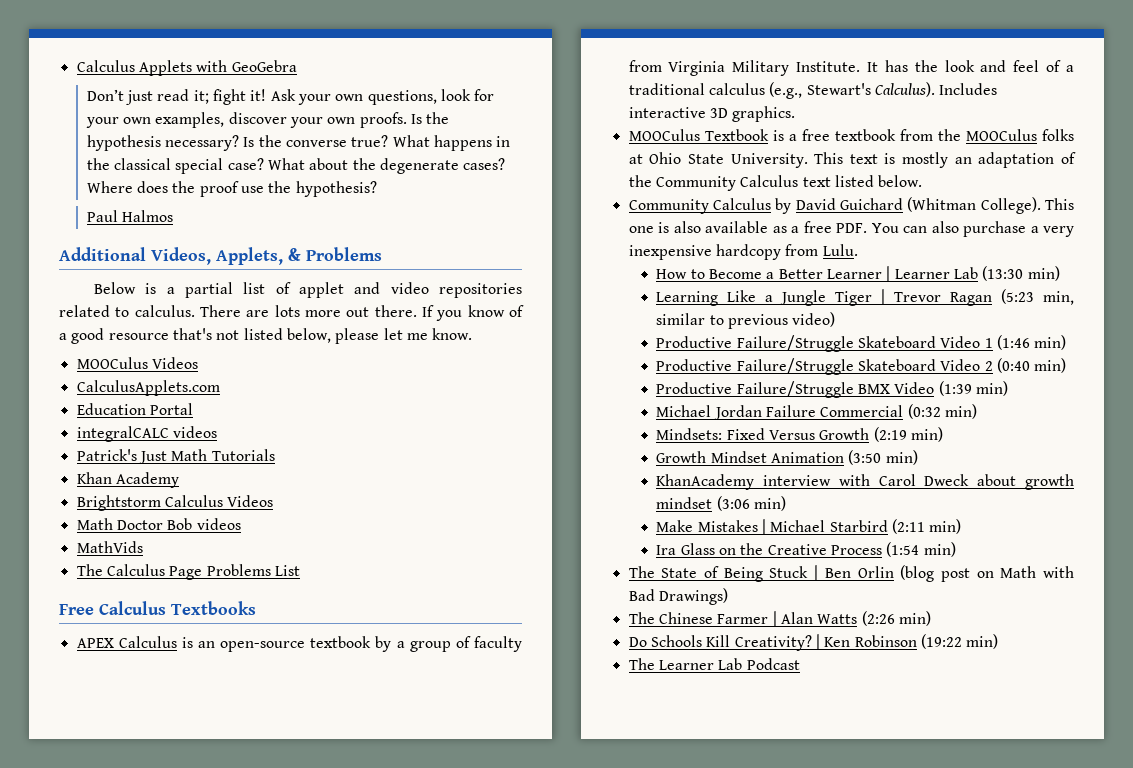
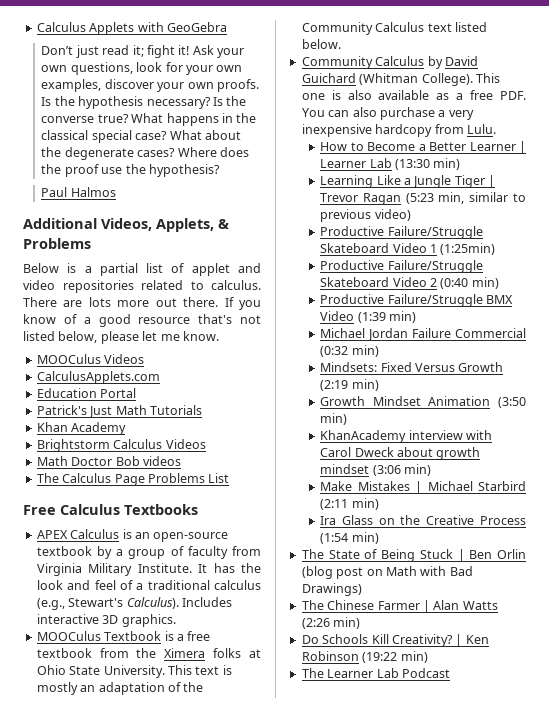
- integralCALC videos
- MathVids
- MOOCulus Textbook is a free textbook from the MOOCulus folks at Ohio State University.
+ MOOCulus Textbook is a free textbook from the Ximera folks at Ohio State University.
- Productive Failure/Struggle Skateboard Video 1 (1:46 min)
+ Productive Failure/Struggle Skateboard Video 1 (1:25min)

